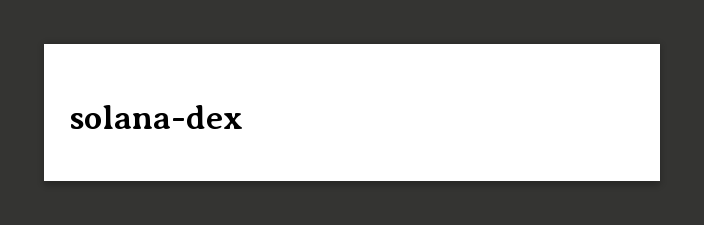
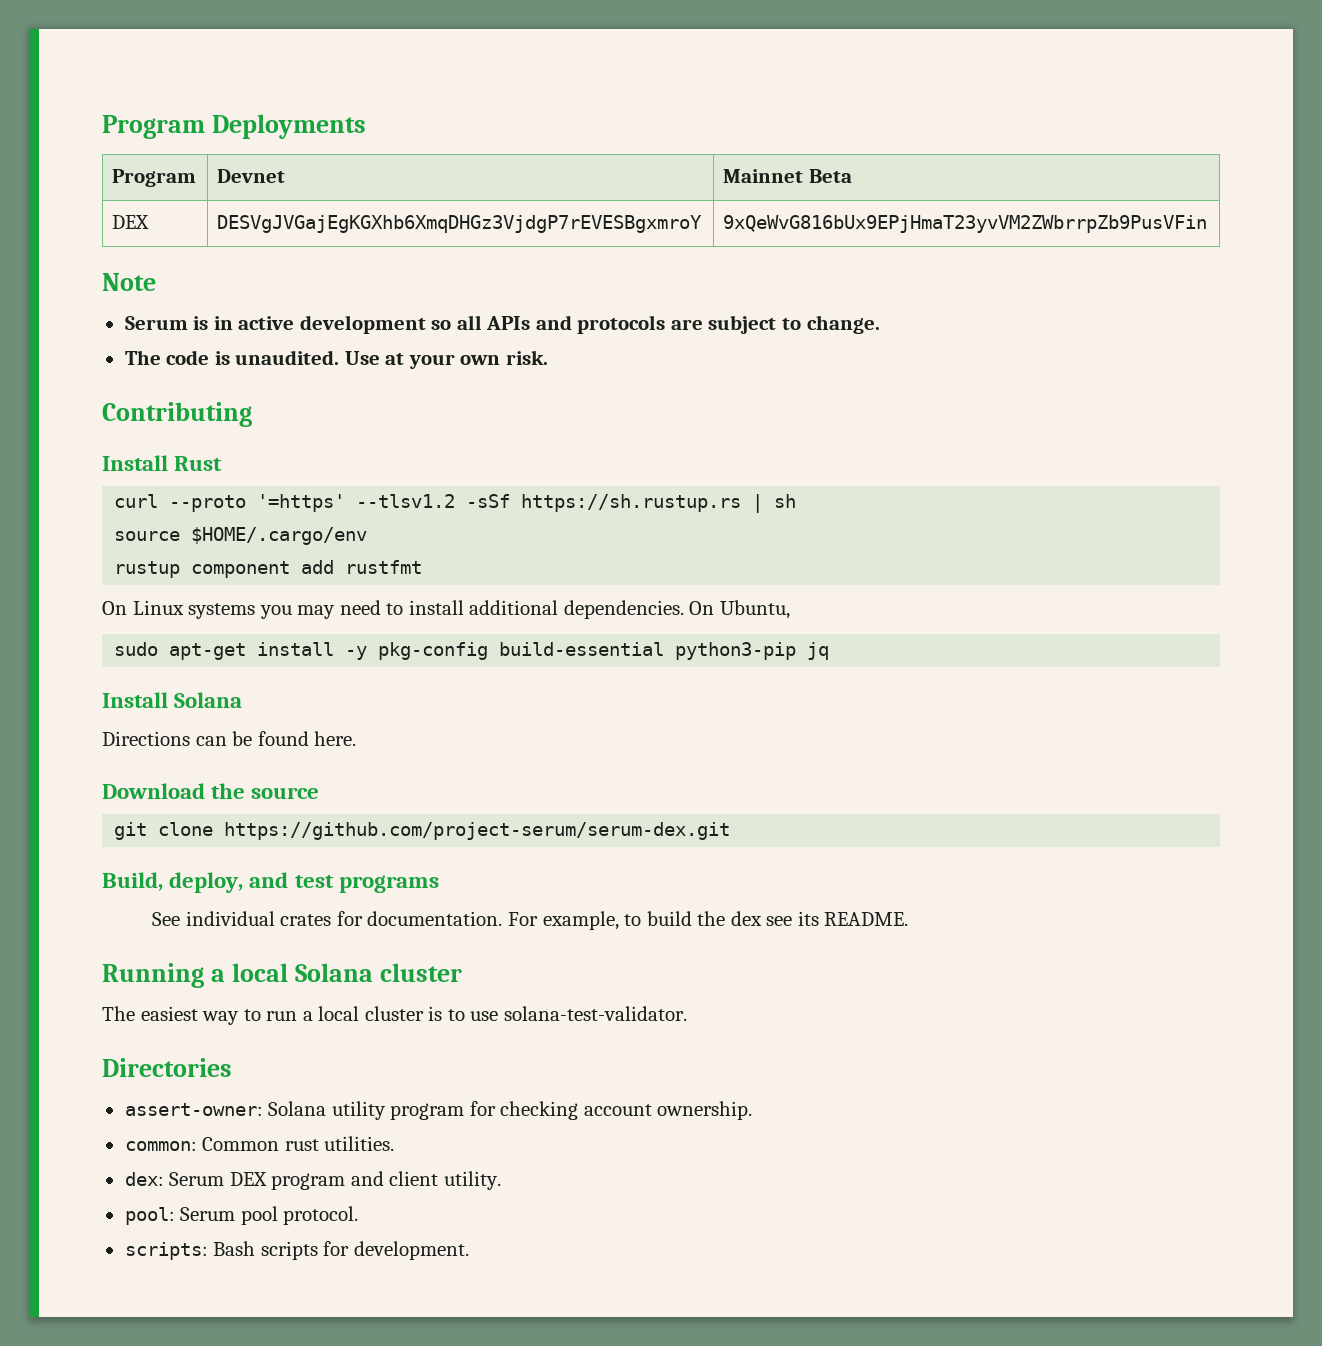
- solana-dex
+ Program Deployments
+ Program | Devnet | Mainnet Beta
+ DEX | DESVgJVGajEgKGXhb6XmqDHGz3VjdgP7rEVESBgxmroY | 9xQeWvG816bUx9EPjHmaT23yvVM2ZWbrrpZb9PusVFin
+ Note
+ Serum is in active development so all APIs and protocols are subject to change.
+ The code is unaudited. Use at your own risk.
+ Contributing
+ Install Rust
+ curl --proto '=https' --tlsv1.2 -sSf https://sh.rustup.rs | sh
+ source $HOME/.cargo/env
+ rustup component add rustfmt
+ On Linux systems you may need to install additional dependencies. On Ubuntu,
+ sudo apt-get install -y pkg-config build-essential python3-pip jq
+ Install Solana
+ Directions can be found here.
+ Download the source
+ git clone https://github.com/project-serum/serum-dex.git
+ Build, deploy, and test programs
+ See individual crates for documentation. For example, to build the dex see its README.
+ Running a local Solana cluster
+ The easiest way to run a local cluster is to use solana-test-validator.
+ Directories
+ assert-owner: Solana utility program for checking account ownership.
+ common: Common rust utilities.
+ dex: Serum DEX program and client utility.
+ pool: Serum pool protocol.
+ scripts: Bash scripts for development.

